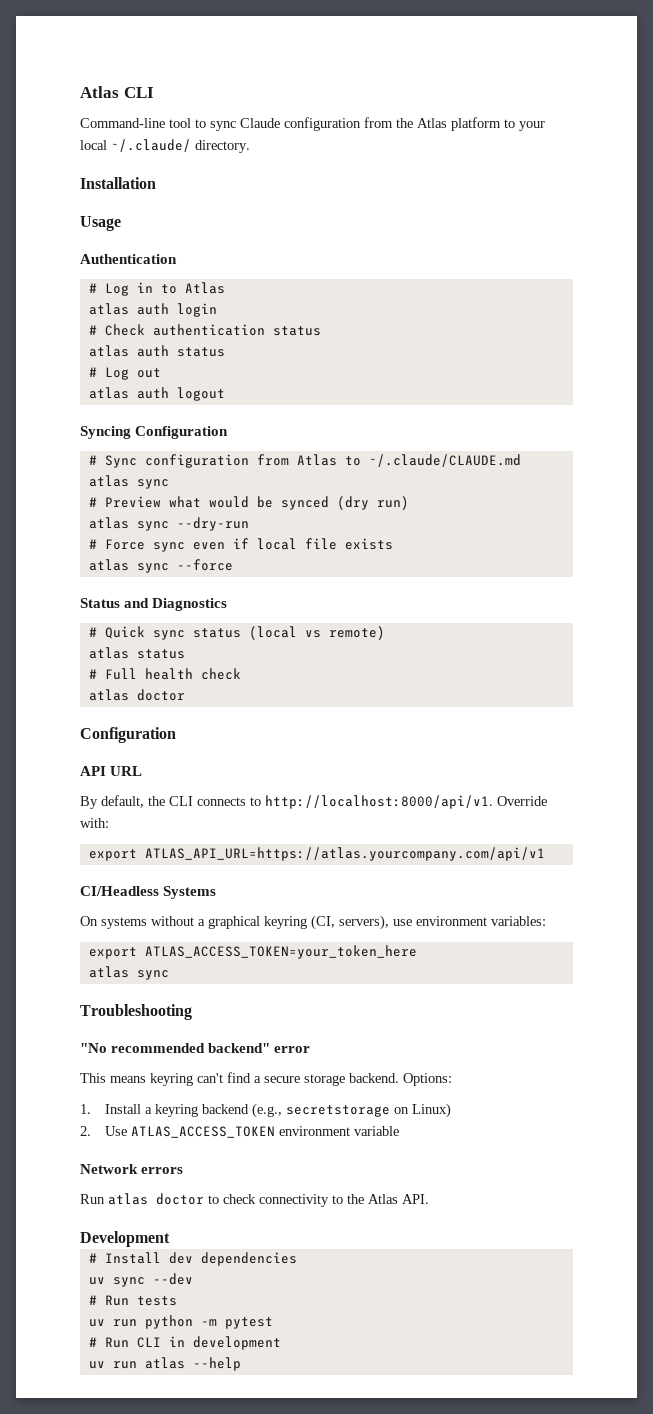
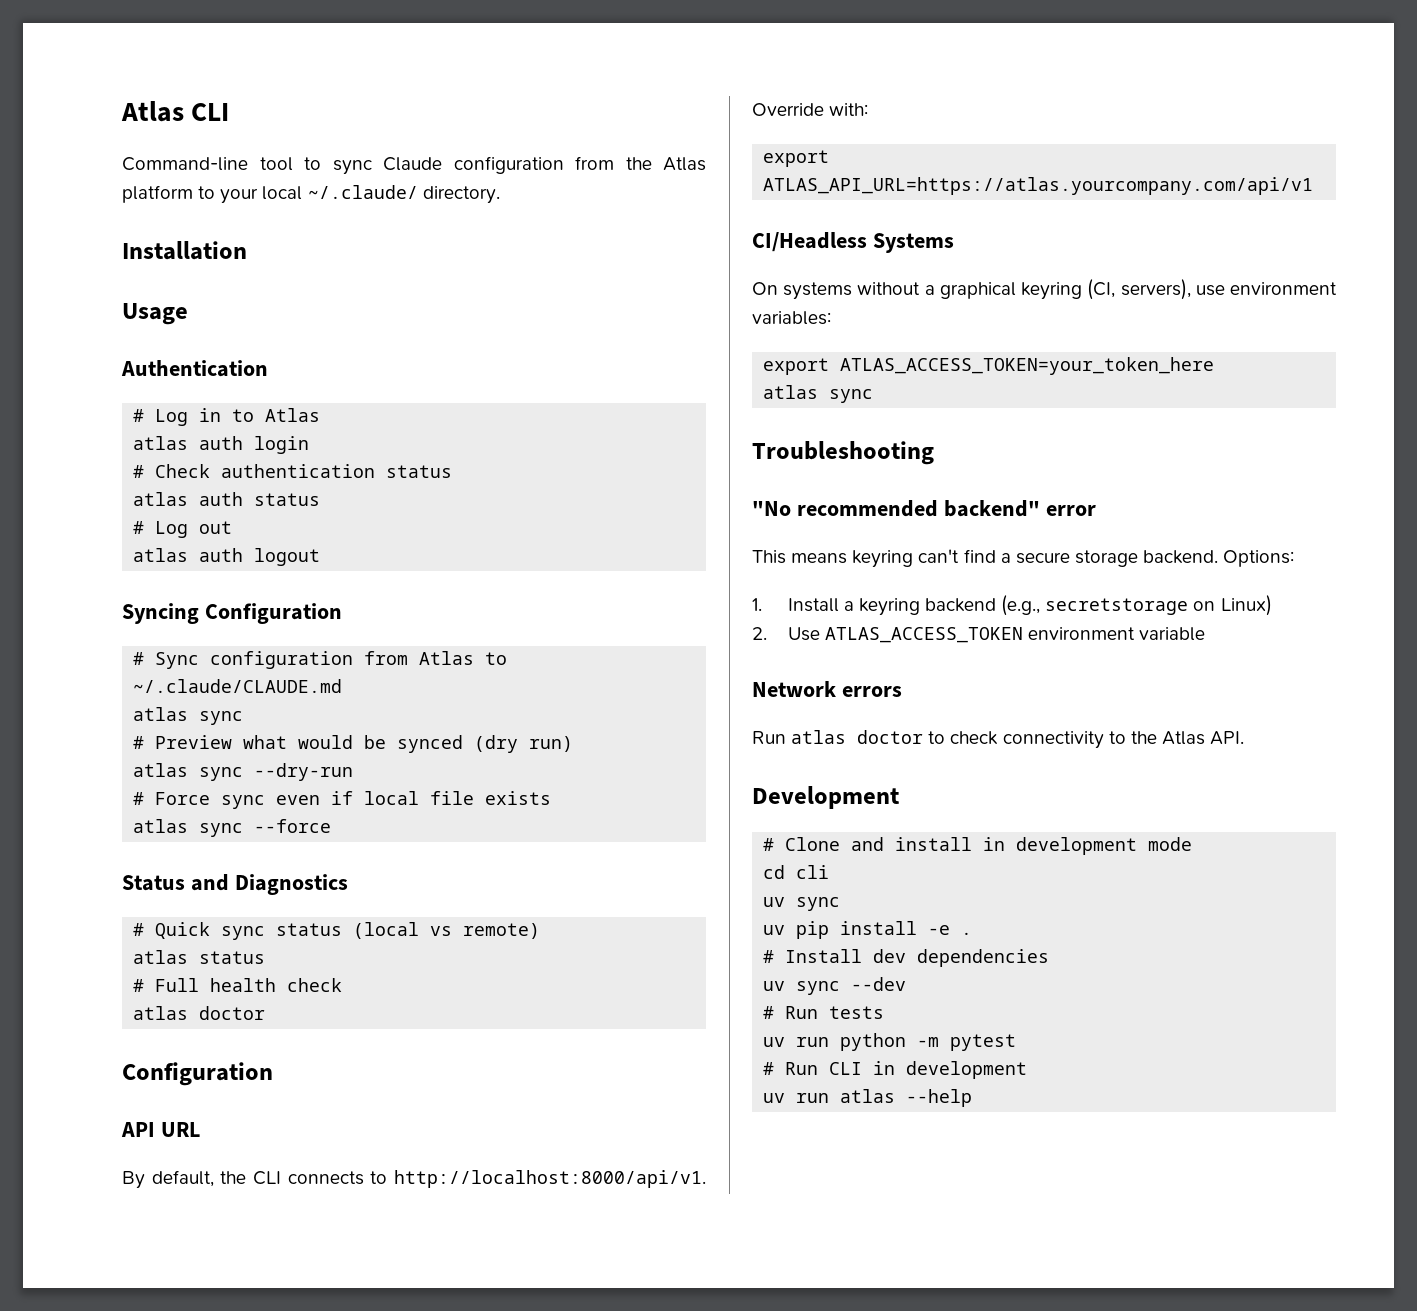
+ # Clone and install in development mode
+ cd cli
+ uv sync
+ uv pip install -e .

